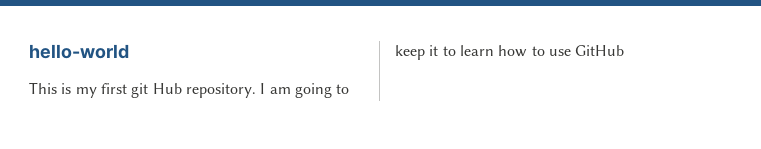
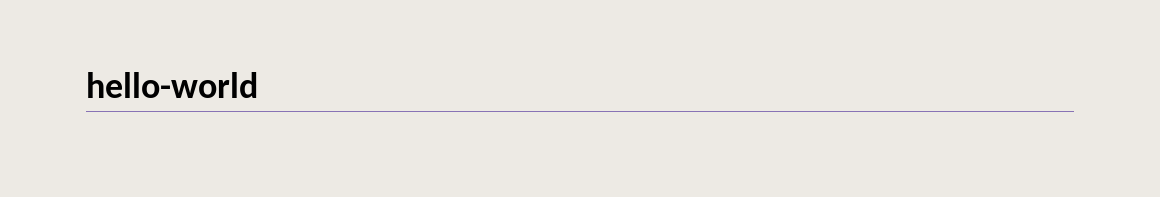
- This is my first git Hub repository. I am going to keep it to learn how to use GitHub

